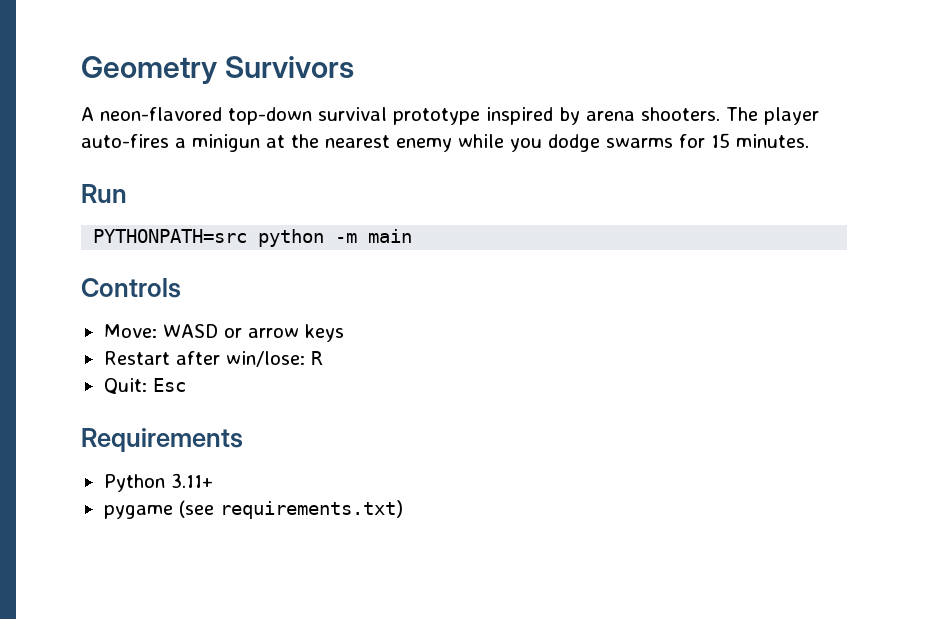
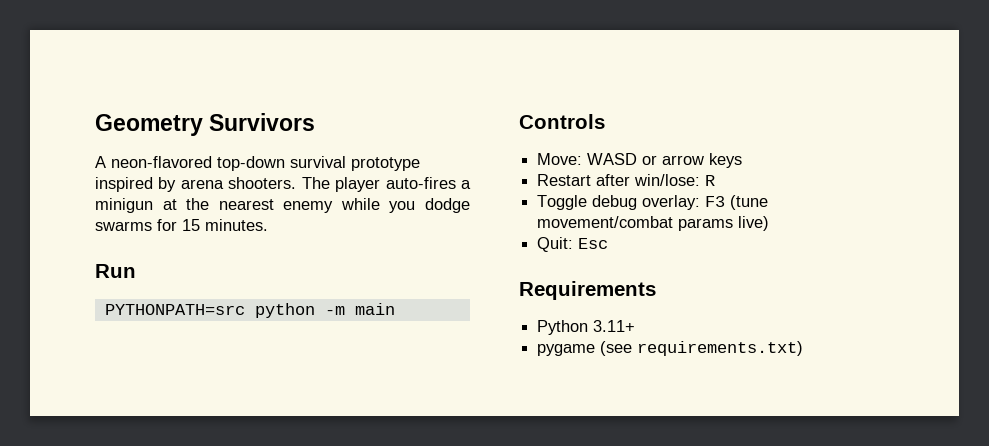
+ Toggle debug overlay: F3 (tune movement/combat params live)

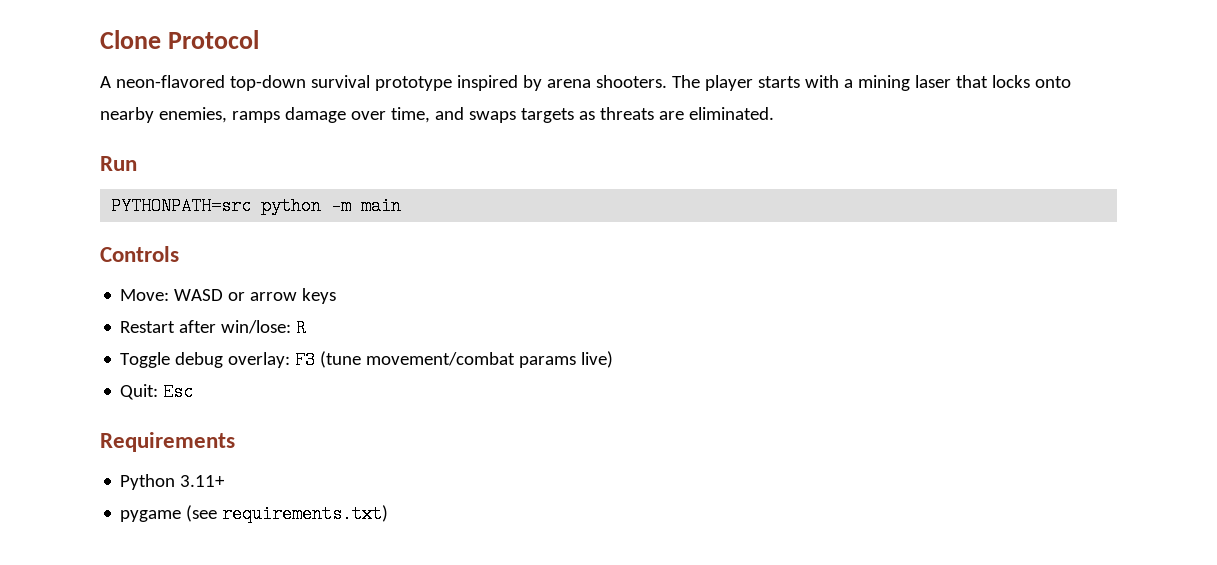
- Geometry Survivors
+ Clone Protocol
- The player auto-fires a minigun at the nearest enemy while you dodge swarms for 15 minutes.
+ The player starts with a mining laser that locks onto nearby enemies, ramps damage over time, and swaps targets as threats are eliminated.

